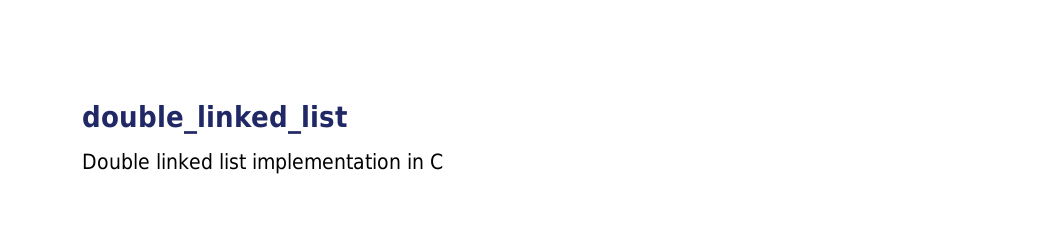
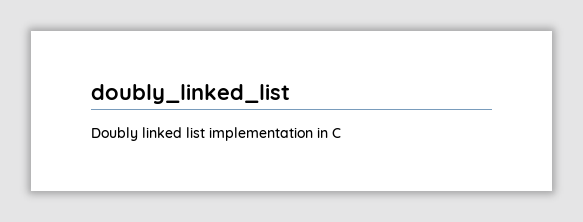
- double_linked_list
- Double linked list implementation in C
+ doubly_linked_list
+ Doubly linked list implementation in C

